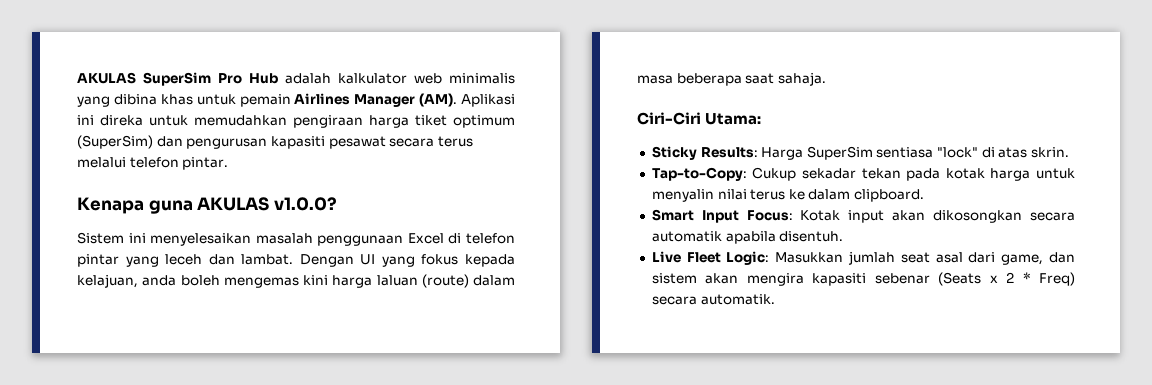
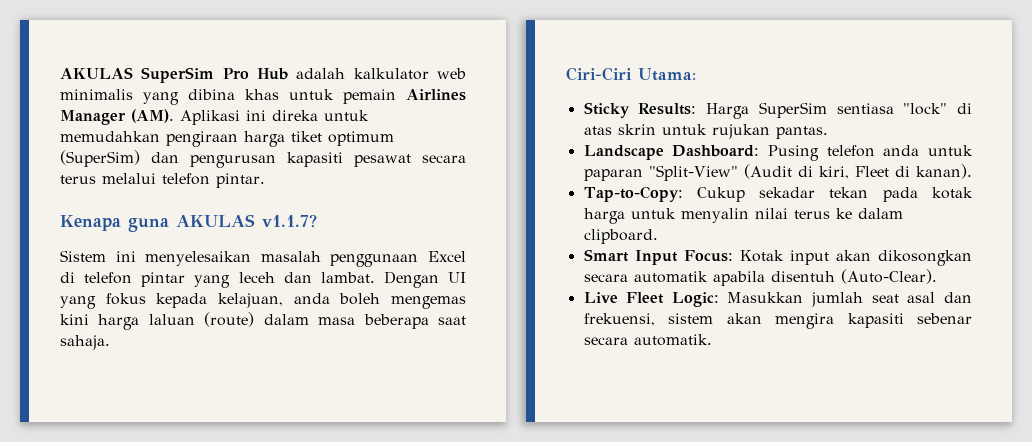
- Kenapa guna AKULAS v1.0.0?
+ Kenapa guna AKULAS v1.1.7?
- Sticky Results: Harga SuperSim sentiasa "lock" di atas skrin.
+ Sticky Results: Harga SuperSim sentiasa "lock" di atas skrin untuk rujukan pantas.
+ Landscape Dashboard: Pusing telefon anda untuk paparan "Split-View" (Audit di kiri, Fleet di kanan).
- Smart Input Focus: Kotak input akan dikosongkan secara automatik apabila disentuh.
+ Smart Input Focus: Kotak input akan dikosongkan secara automatik apabila disentuh (Auto-Clear).
- Live Fleet Logic: Masukkan jumlah seat asal dari game, dan sistem akan mengira kapasiti sebenar (Seats x 2 * Freq) secara automatik.
+ Live Fleet Logic: Masukkan jumlah seat asal dan frekuensi, sistem akan mengira kapasiti sebenar secara automatik.

